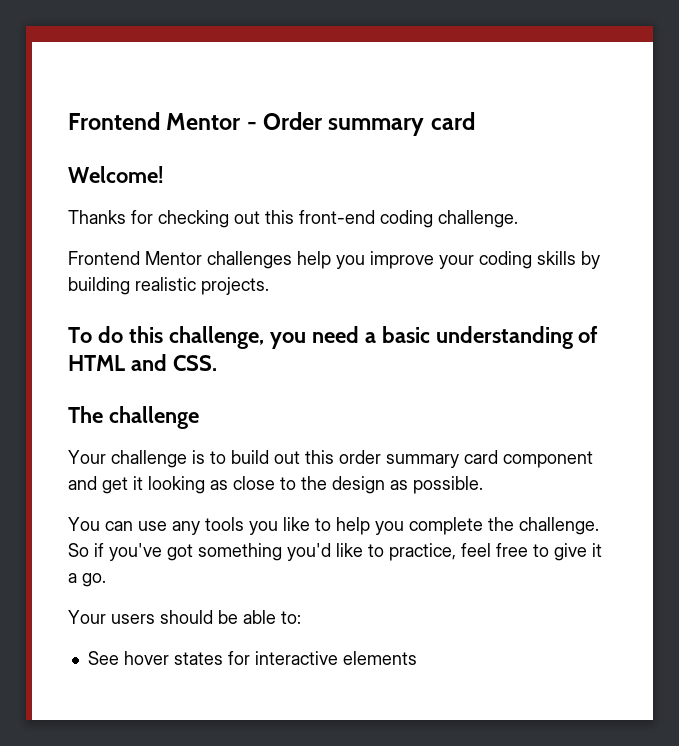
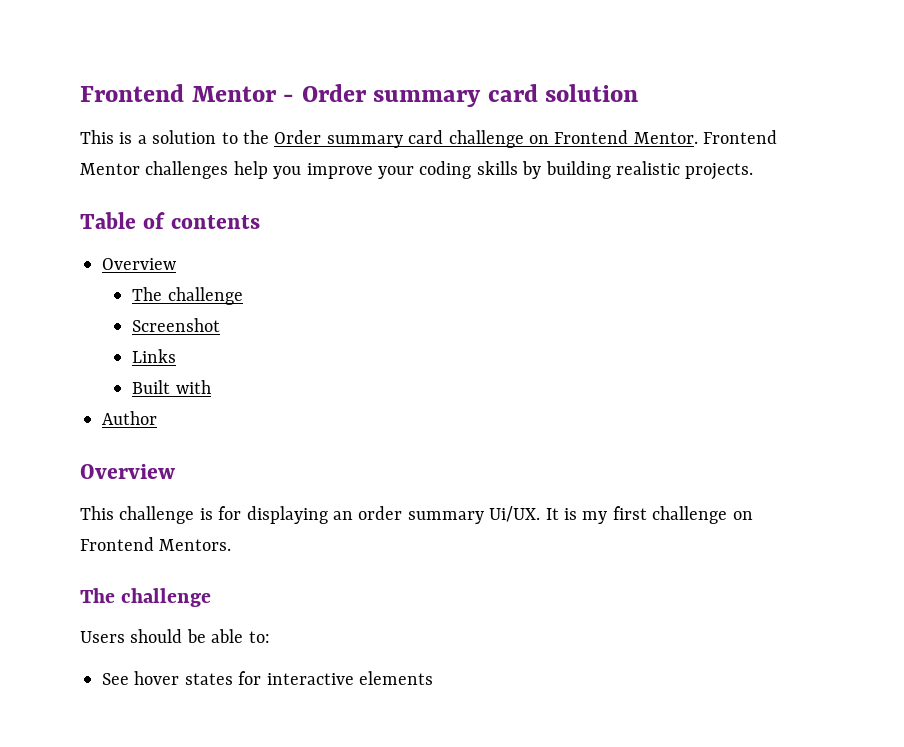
- Frontend Mentor - Order summary card
- Welcome!
- Thanks for checking out this front-end coding challenge.
- Frontend Mentor challenges help you improve your coding skills by building realistic projects.
+ Frontend Mentor - Order summary card solution
+ This is a solution to the Order summary card challenge on Frontend Mentor. Frontend Mentor challenges help you improve your coding skills by building realistic projects.
- To do this challenge, you need a basic understanding of HTML and CSS.
+ Table of contents
+ Overview
  The challenge
- Your challenge is to build out this order summary card component and get it looking as close to the design as possible.
- You can use any tools you like to help you complete the challenge. So if you've got something you'd like to practice, feel free to give it a go.
- Your users should be able to:
+ Screenshot
+ Links
+ Built with
+ Author
+ Overview
+ This challenge is for displaying an order summary Ui/UX. It is my first challenge on Frontend Mentors.
+ The challenge
+ Users should be able to:

